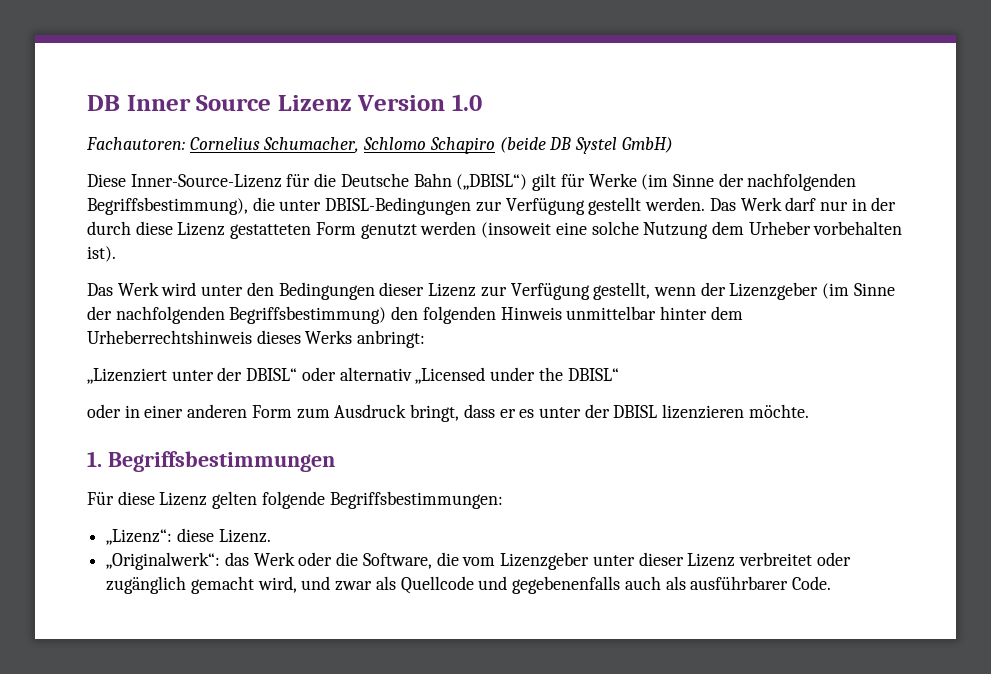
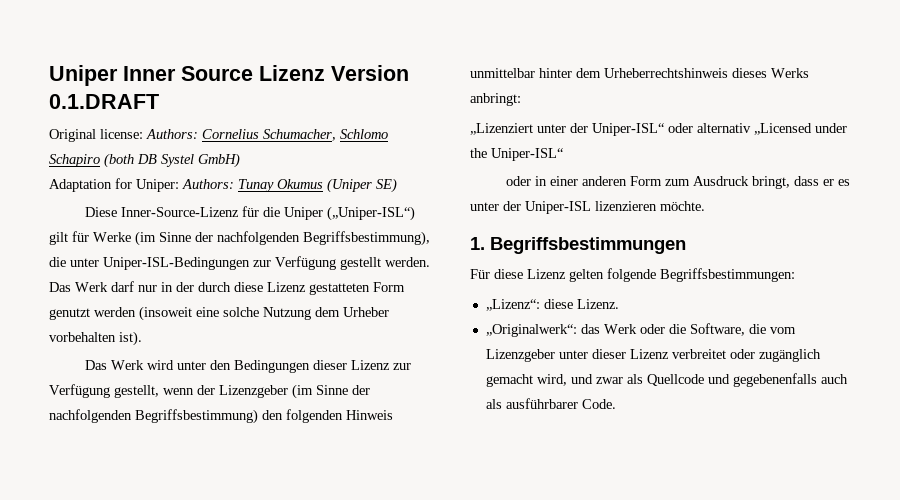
- DB Inner Source Lizenz Version 1.0
- Fachautoren: Cornelius Schumacher, Schlomo Schapiro (beide DB Systel GmbH)
+ Uniper Inner Source Lizenz Version 0.1.DRAFT
+ Original license: Authors: Cornelius Schumacher, Schlomo Schapiro (both DB Systel GmbH)
+ Adaptation for Uniper: Authors: Tunay Okumus (Uniper SE)
- Diese Inner-Source-Lizenz für die Deutsche Bahn („DBISL“) gilt für Werke (im Sinne der nachfolgenden Begriffsbestimmung), die unter DBISL-Bedingungen zur Verfügung gestellt werden.
+ Diese Inner-Source-Lizenz für die Uniper („Uniper-ISL“) gilt für Werke (im Sinne der nachfolgenden Begriffsbestimmung), die unter Uniper-ISL-Bedingungen zur Verfügung gestellt werden.
- „Lizenziert unter der DBISL“ oder alternativ „Licensed under the DBISL“
+ „Lizenziert unter der Uniper-ISL“ oder alternativ „Licensed under the Uniper-ISL“
- oder in einer anderen Form zum Ausdruck bringt, dass er es unter der DBISL lizenzieren möchte.
+ oder in einer anderen Form zum Ausdruck bringt, dass er es unter der Uniper-ISL lizenzieren möchte.

